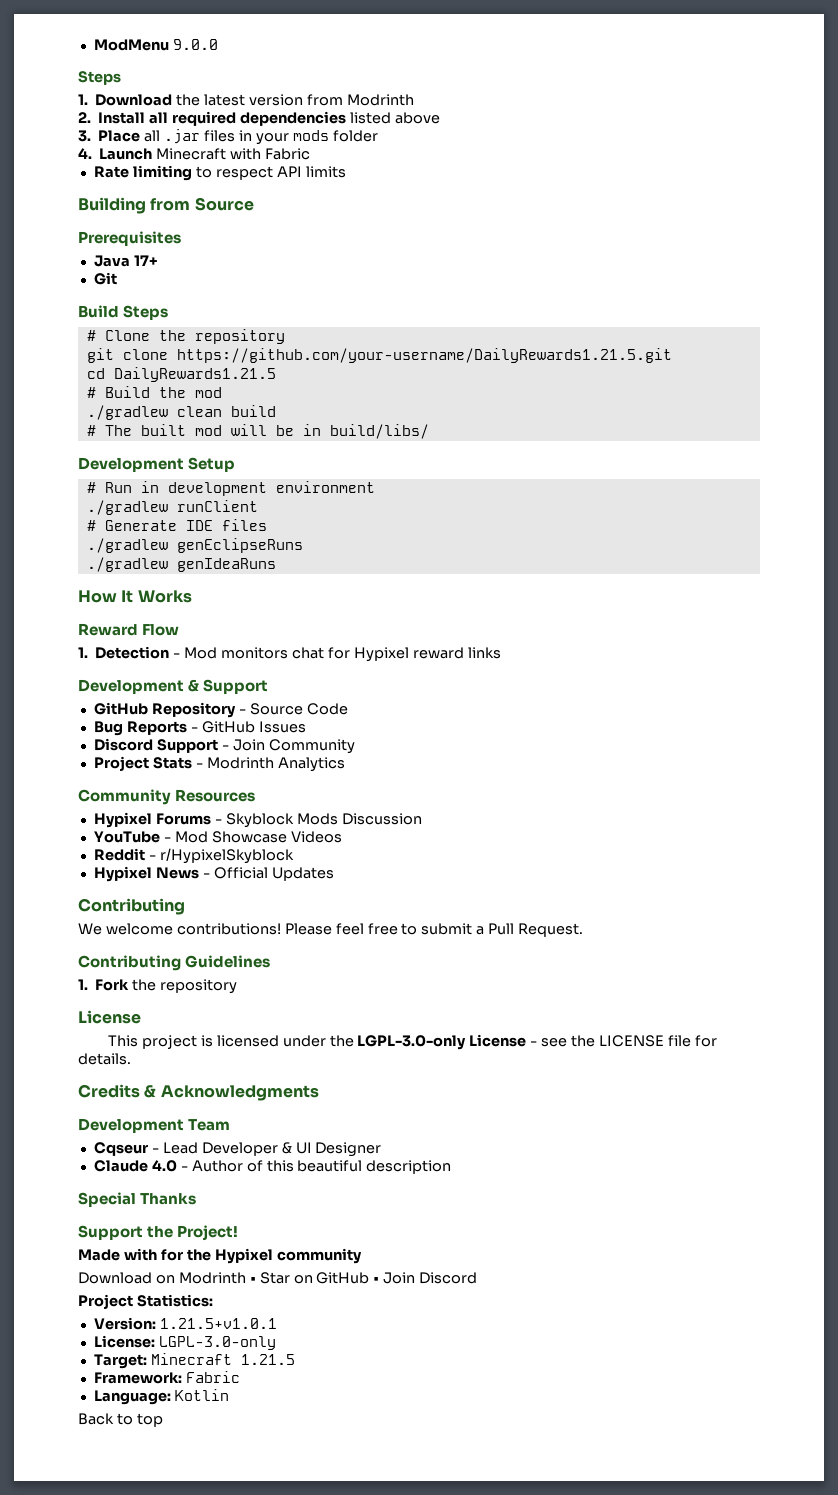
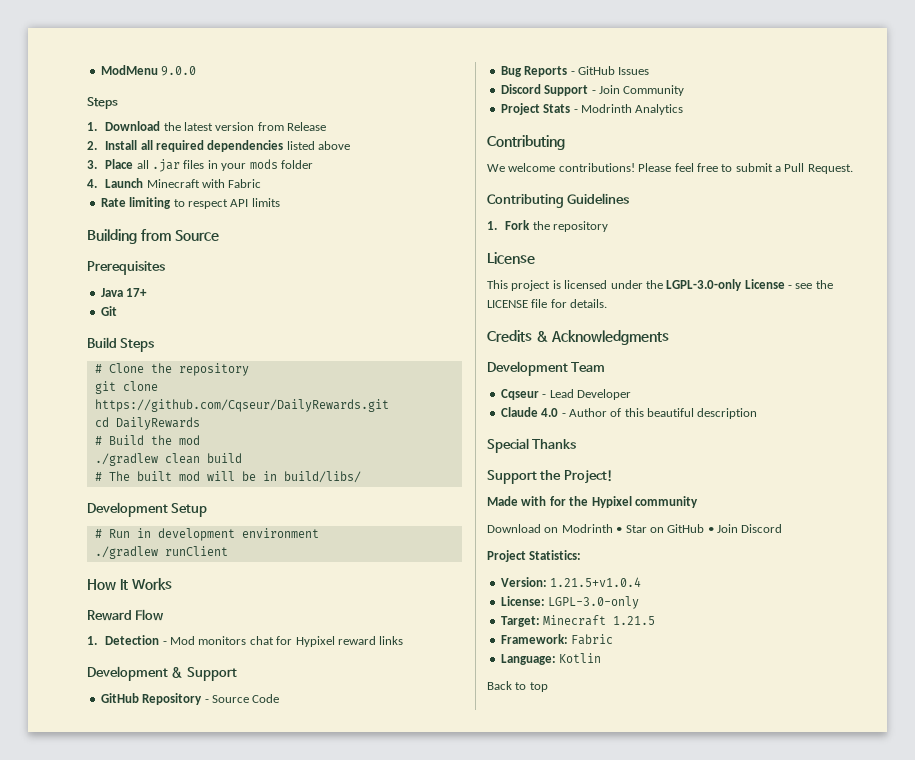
- 1. Download the latest version from Modrinth
+ 1. Download the latest version from Release
- git clone https://github.com/your-username/DailyRewards1.21.5.git
+ git clone https://github.com/Cqseur/DailyRewards.git
- cd DailyRewards1.21.5
+ cd DailyRewards
- # Generate IDE files
- ./gradlew genEclipseRuns
- ./gradlew genIdeaRuns
- Community Resources
- Hypixel Forums - Skyblock Mods Discussion
- YouTube - Mod Showcase Videos
- Reddit - r/HypixelSkyblock
- Hypixel News - Official Updates
- Cqseur - Lead Developer & UI Designer
+ Cqseur - Lead Developer
- Version: 1.21.5+v1.0.1
+ Version: 1.21.5+v1.0.4

